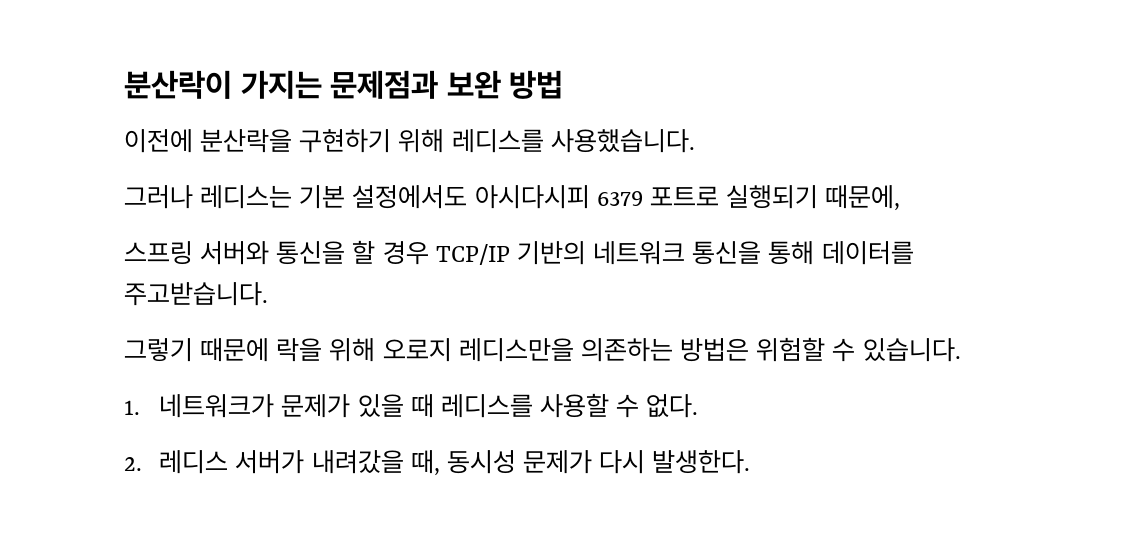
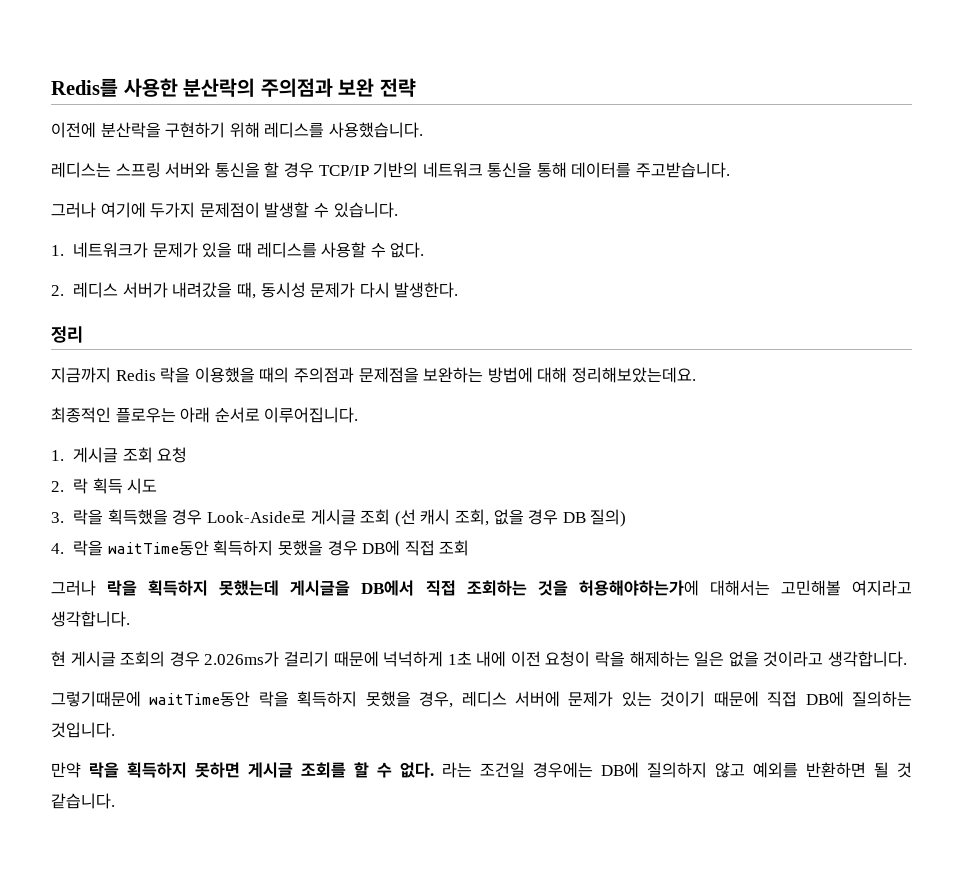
- 분산락이 가지는 문제점과 보완 방법
+ Redis를 사용한 분산락의 주의점과 보완 전략
- 그러나 레디스는 기본 설정에서도 아시다시피 6379 포트로 실행되기 때문에,
- 스프링 서버와 통신을 할 경우 TCP/IP 기반의 네트워크 통신을 통해 데이터를 주고받습니다.
+ 레디스는 스프링 서버와 통신을 할 경우 TCP/IP 기반의 네트워크 통신을 통해 데이터를 주고받습니다.
- 그렇기 때문에 락을 위해 오로지 레디스만을 의존하는 방법은 위험할 수 있습니다.
+ 그러나 여기에 두가지 문제점이 발생할 수 있습니다.
+ 정리
+ 지금까지 Redis 락을 이용했을 때의 주의점과 문제점을 보완하는 방법에 대해 정리해보았는데요.
+ 최종적인 플로우는 아래 순서로 이루어집니다.
+ 1. 게시글 조회 요청
+ 2. 락 획득 시도
+ 3. 락을 획득했을 경우 Look-Aside로 게시글 조회 (선 캐시 조회, 없을 경우 DB 질의)
+ 4. 락을 waitTime동안 획득하지 못했을 경우 DB에 직접 조회
+ 그러나 락을 획득하지 못했는데 게시글을 DB에서 직접 조회하는 것을 허용해야하는가에 대해서는 고민해볼 여지라고 생각합니다.
+ 현 게시글 조회의 경우 2.026ms가 걸리기 때문에 넉넉하게 1초 내에 이전 요청이 락을 해제하는 일은 없을 것이라고 생각합니다.
+ 그렇기때문에 waitTime동안 락을 획득하지 못했을 경우, 레디스 서버에 문제가 있는 것이기 때문에 직접 DB에 질의하는 것입니다.
+ 만약 락을 획득하지 못하면 게시글 조회를 할 수 없다. 라는 조건일 경우에는 DB에 질의하지 않고 예외를 반환하면 될 것 같습니다.

